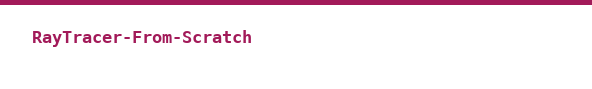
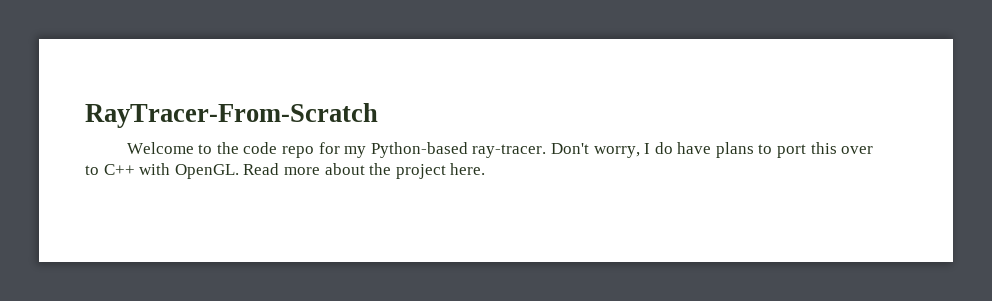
+ Welcome to the code repo for my Python-based ray-tracer. Don't worry, I do have plans to port this over to C++ with OpenGL. Read more about the project here.

